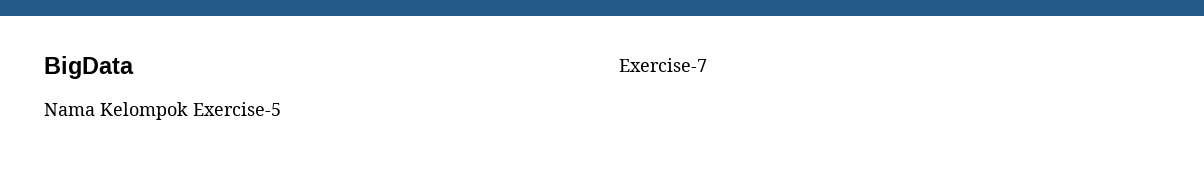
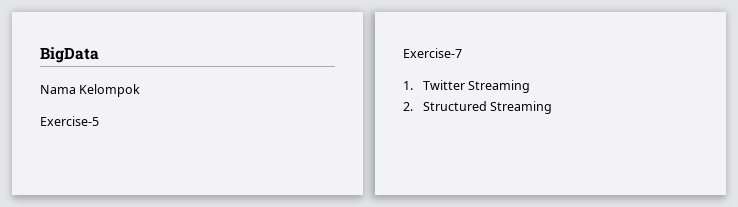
- Nama Kelompok Exercise-5
+ Nama Kelompok
+ Exercise-5
+ 1. Twitter Streaming
+ 2. Structured Streaming

